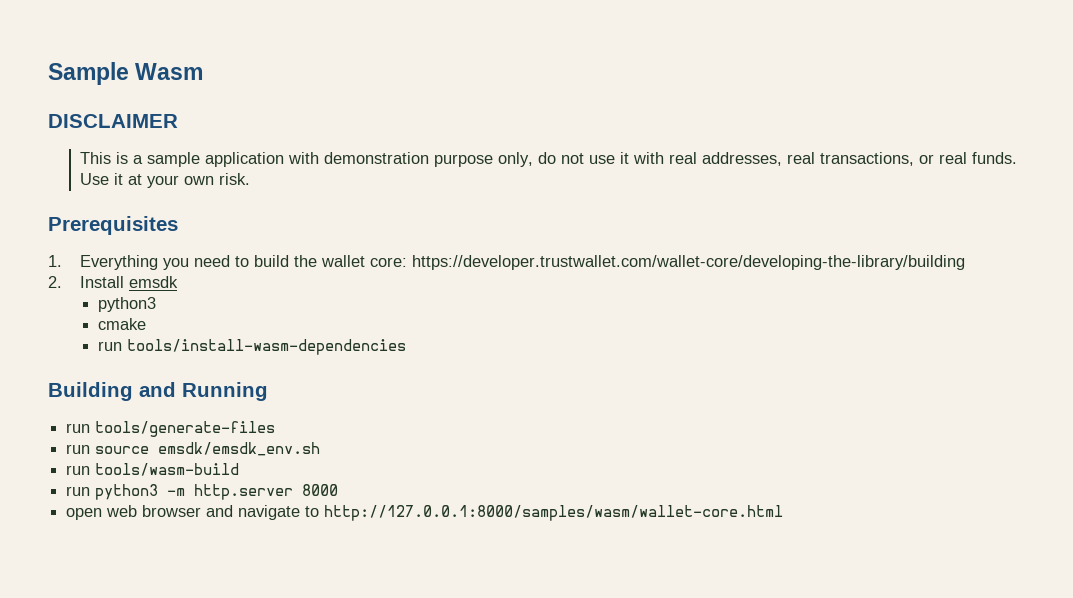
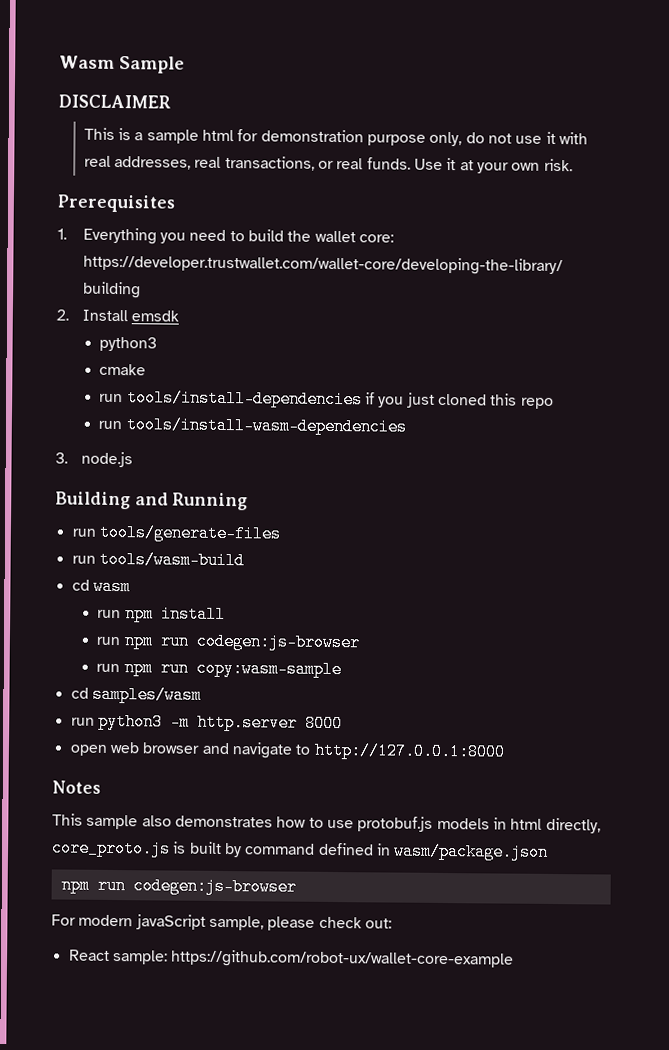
- Sample Wasm
+ Wasm Sample
- This is a sample application with demonstration purpose only, do not use it with real addresses, real transactions, or real funds.
+ This is a sample html for demonstration purpose only, do not use it with real addresses, real transactions, or real funds.
+ run tools/install-dependencies if you just cloned this repo
+ 3. node.js
- run source emsdk/emsdk_env.sh
  run tools/wasm-build
+ cd wasm
+ run npm install
+ run npm run codegen:js-browser
+ run npm run copy:wasm-sample
+ cd samples/wasm
- open web browser and navigate to http://127.0.0.1:8000/samples/wasm/wallet-core.html
+ open web browser and navigate to http://127.0.0.1:8000
+ Notes
+ This sample also demonstrates how to use protobuf.js models in html directly, core_proto.js is built by command defined in wasm/package.json
+ npm run codegen:js-browser
+ For modern javaScript sample, please check out:
+ React sample: https://github.com/robot-ux/wallet-core-example

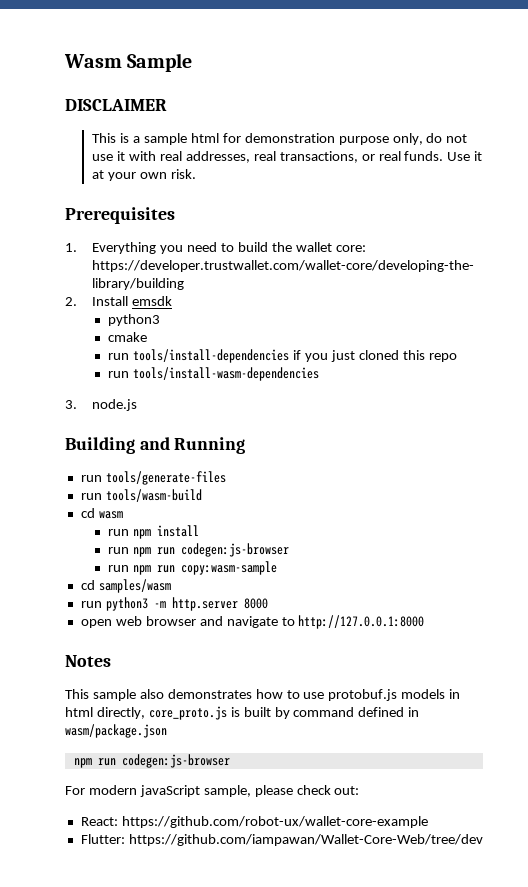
- React sample: https://github.com/robot-ux/wallet-core-example
+ React: https://github.com/robot-ux/wallet-core-example
+ Flutter: https://github.com/iampawan/Wallet-Core-Web/tree/dev

